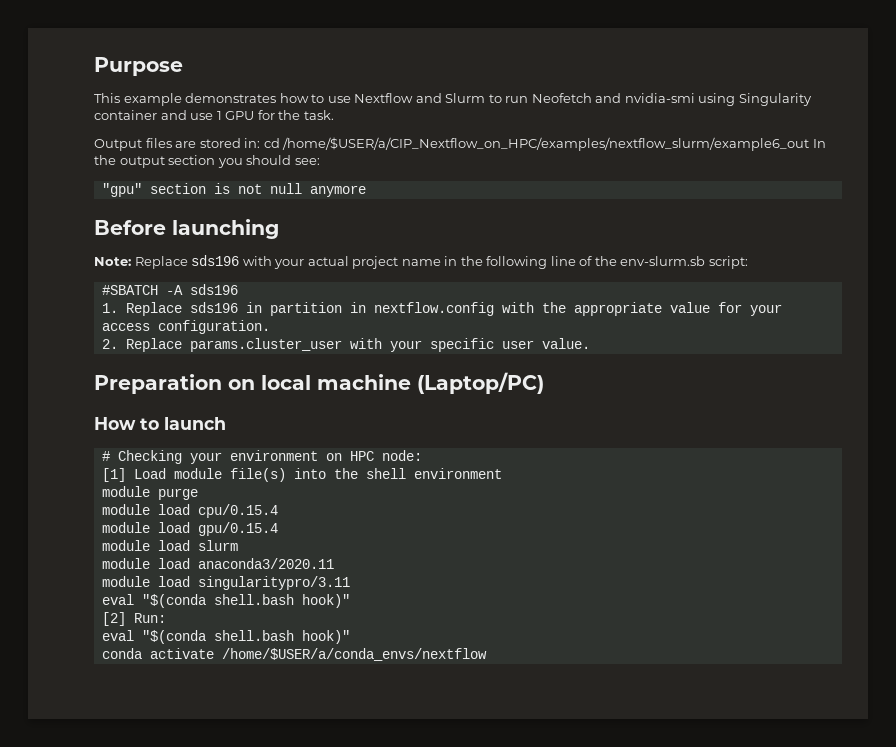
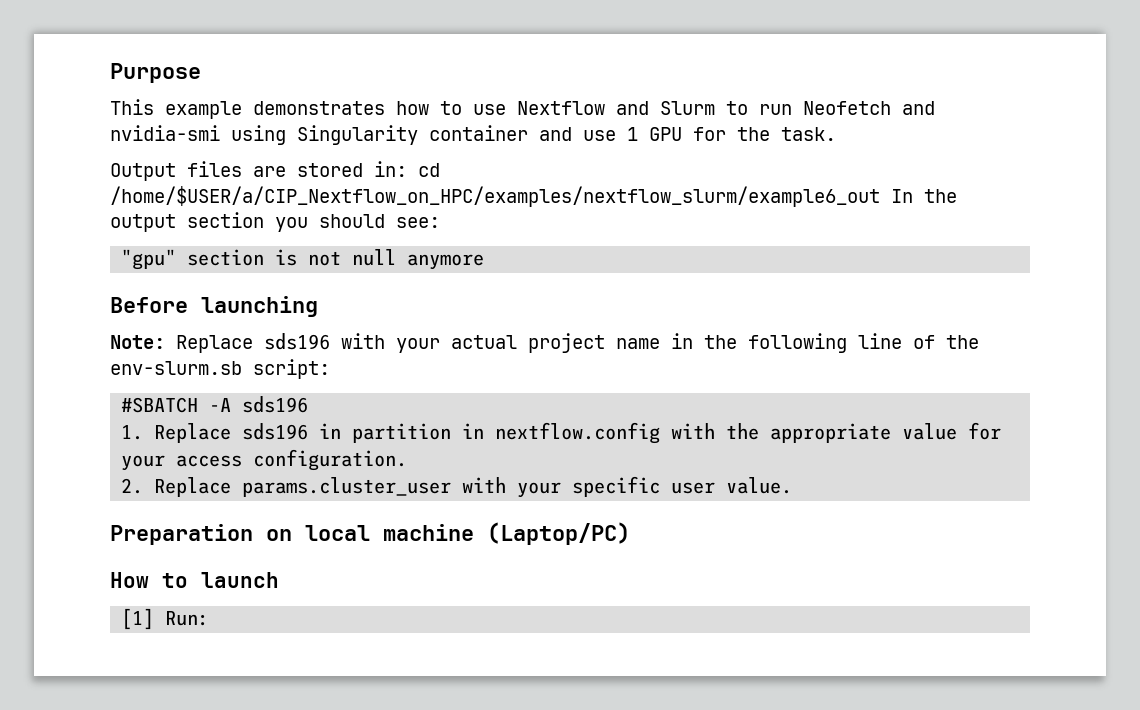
- # Checking your environment on HPC node:
- [1] Load module file(s) into the shell environment
- module purge
- module load cpu/0.15.4
- module load gpu/0.15.4
- module load slurm
- module load anaconda3/2020.11
- module load singularitypro/3.11
- eval "$(conda shell.bash hook)"
- [2] Run:
- eval "$(conda shell.bash hook)"
- conda activate /home/$USER/a/conda_envs/nextflow
+ [1] Run:

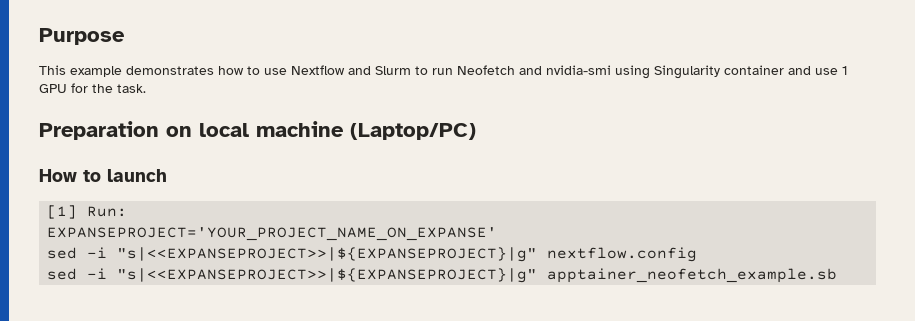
- Output files are stored in: cd /home/$USER/a/CIP_Nextflow_on_HPC/examples/nextflow_slurm/example6_out In the output section you should see:
- "gpu" section is not null anymore
- Before launching
- Note: Replace sds196 with your actual project name in the following line of the env-slurm.sb script:
- #SBATCH -A sds196
- 1. Replace sds196 in partition in nextflow.config with the appropriate value for your access configuration.
- 2. Replace params.cluster_user with your specific user value.
+ EXPANSEPROJECT='YOUR_PROJECT_NAME_ON_EXPANSE'
+ sed -i "s|<<EXPANSEPROJECT>>|${EXPANSEPROJECT}|g" nextflow.config
+ sed -i "s|<<EXPANSEPROJECT>>|${EXPANSEPROJECT}|g" apptainer_neofetch_example.sb

